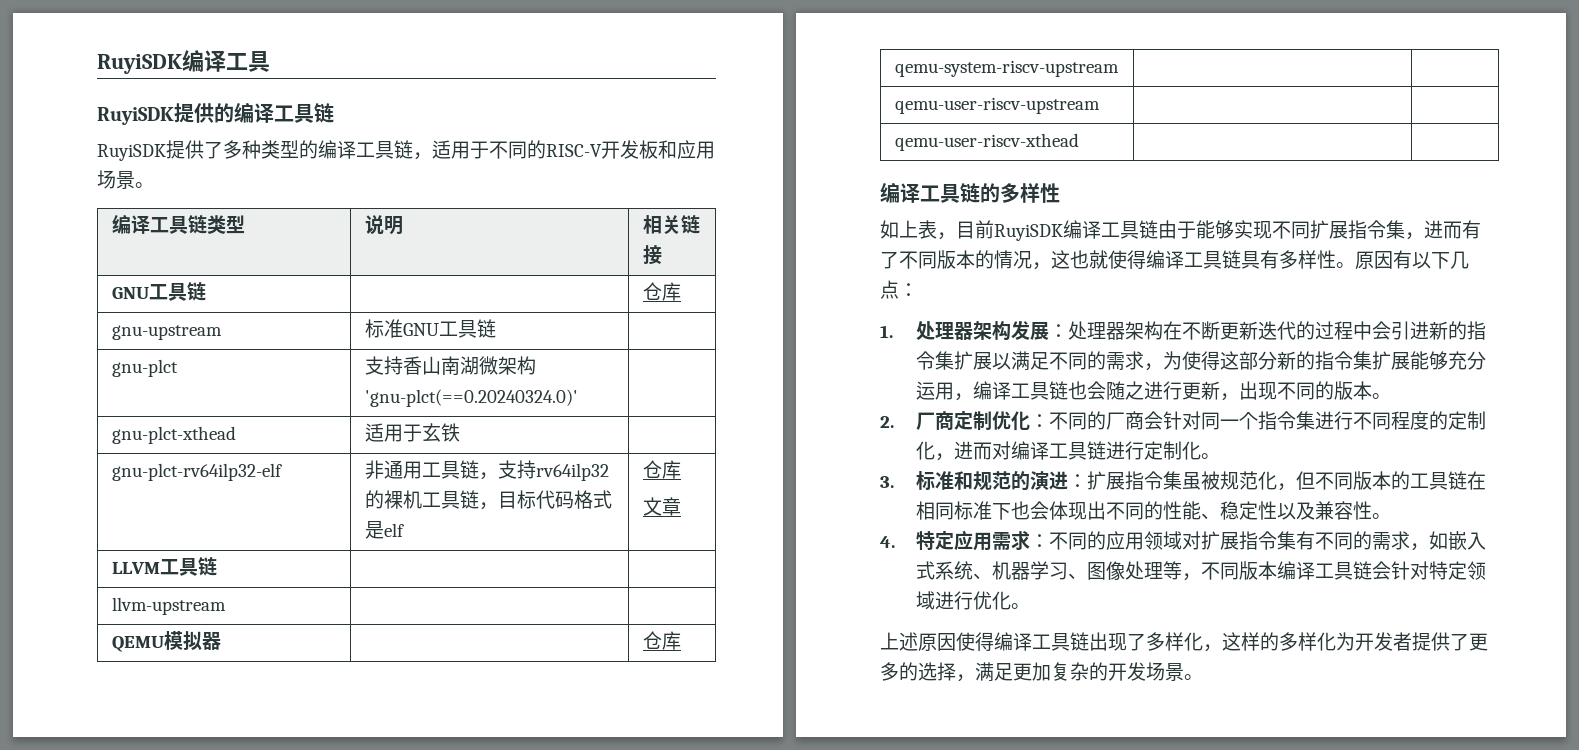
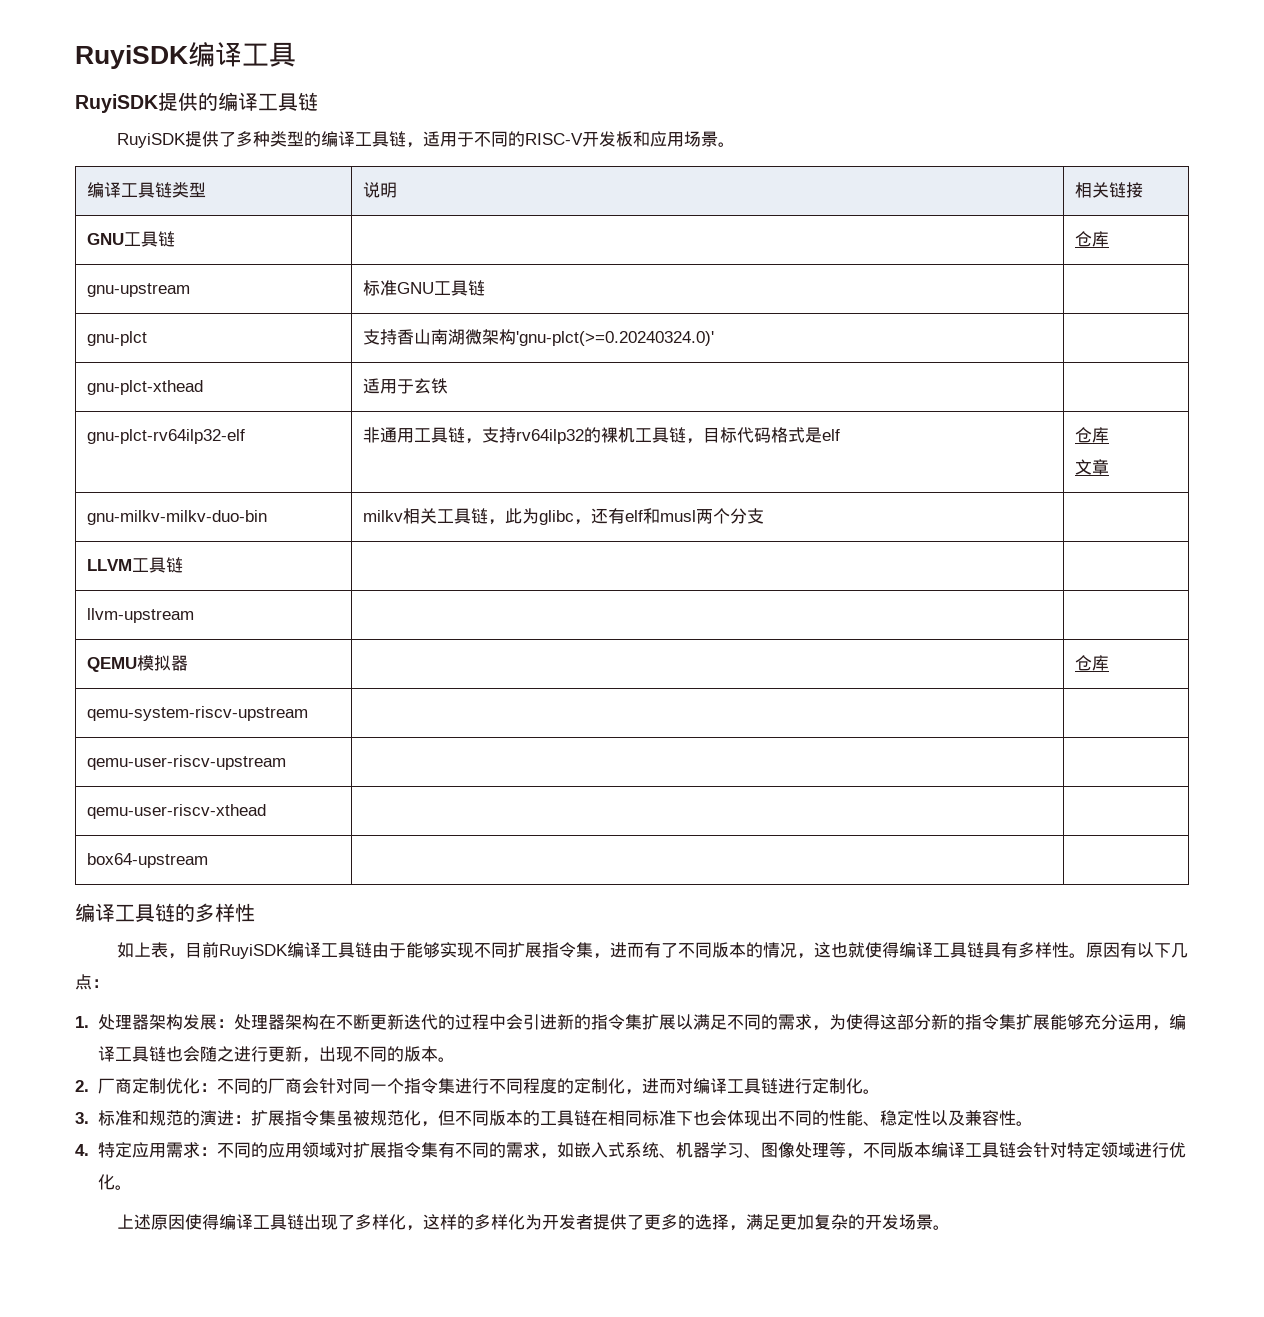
- gnu-plct | 支持香山南湖微架构'gnu-plct(==0.20240324.0)' |
+ gnu-plct | 支持香山南湖微架构'gnu-plct(>=0.20240324.0)' |
+ gnu-milkv-milkv-duo-bin | milkv相关工具链，此为glibc，还有elf和musl两个分支 |
+ box64-upstream | |

